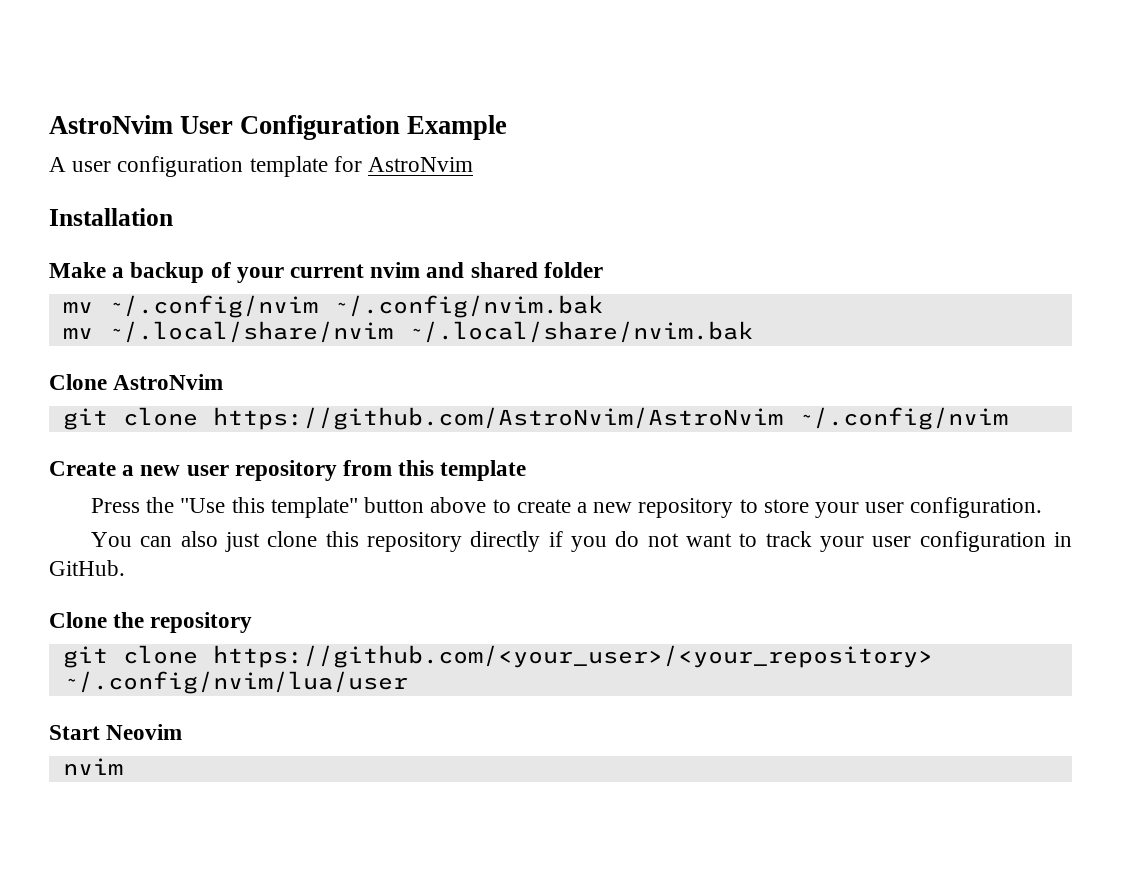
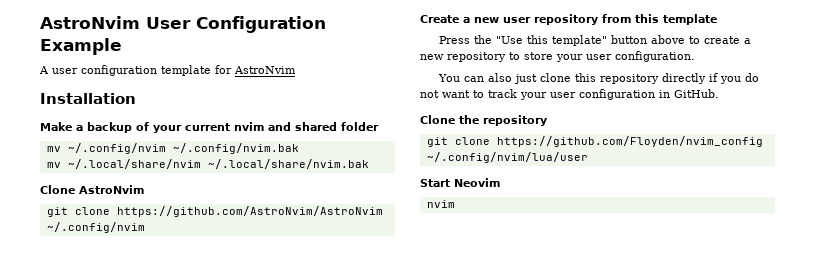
- git clone https://github.com/<your_user>/<your_repository> ~/.config/nvim/lua/user
+ git clone https://github.com/Floyden/nvim_config ~/.config/nvim/lua/user

